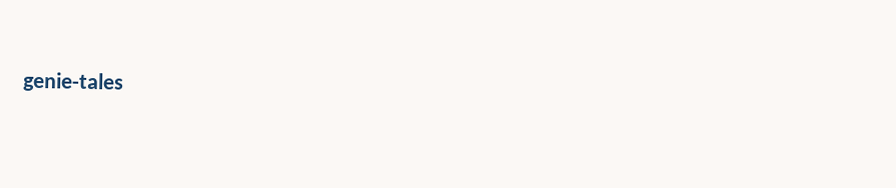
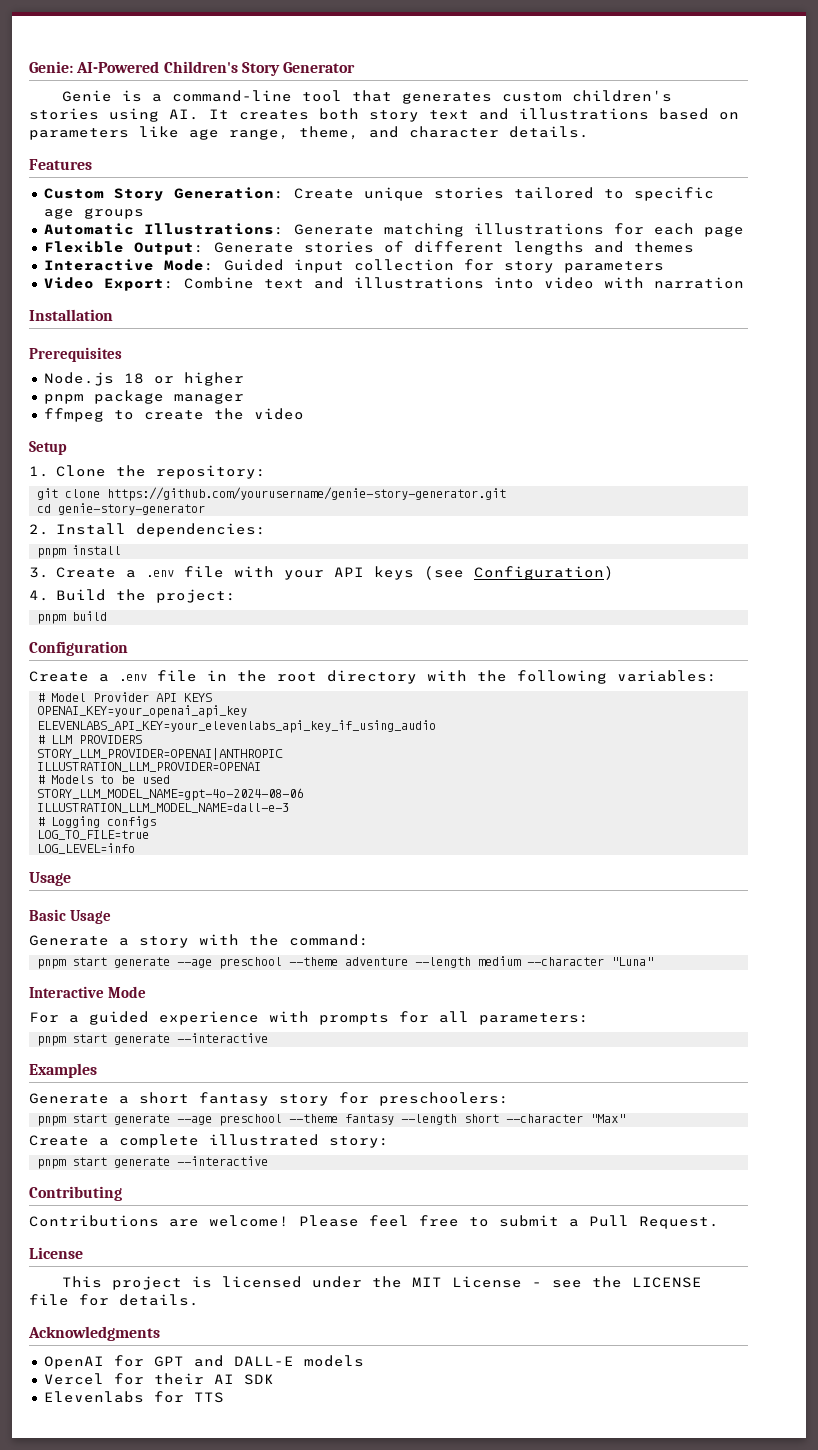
- genie-tales
+ Genie: AI-Powered Children's Story Generator
+ Genie is a command-line tool that generates custom children's stories using AI. It creates both story text and illustrations based on parameters like age range, theme, and character details.
+ Features
+ Custom Story Generation: Create unique stories tailored to specific age groups
+ Automatic Illustrations: Generate matching illustrations for each page
+ Flexible Output: Generate stories of different lengths and themes
+ Interactive Mode: Guided input collection for story parameters
+ Video Export: Combine text and illustrations into video with narration
+ Installation
+ Prerequisites
+ Node.js 18 or higher
+ pnpm package manager
+ ffmpeg to create the video
+ Setup
+ 1. Clone the repository:
+ git clone https://github.com/yourusername/genie-story-generator.git
+ cd genie-story-generator
+ 2. Install dependencies:
+ pnpm install
+ 3. Create a .env file with your API keys (see Configuration)
+ 4. Build the project:
+ pnpm build
+ Configuration
+ Create a .env file in the root directory with the following variables:
+ # Model Provider API KEYS
+ OPENAI_KEY=your_openai_api_key
+ ELEVENLABS_API_KEY=your_elevenlabs_api_key_if_using_audio
+ # LLM PROVIDERS
+ STORY_LLM_PROVIDER=OPENAI|ANTHROPIC
+ ILLUSTRATION_LLM_PROVIDER=OPENAI
+ # Models to be used
+ STORY_LLM_MODEL_NAME=gpt-4o-2024-08-06
+ ILLUSTRATION_LLM_MODEL_NAME=dall-e-3
+ # Logging configs
+ LOG_TO_FILE=true
+ LOG_LEVEL=info
+ Usage
+ Basic Usage
+ Generate a story with the command:
+ pnpm start generate --age preschool --theme adventure --length medium --character "Luna"
+ Interactive Mode
+ For a guided experience with prompts for all parameters:
+ pnpm start generate --interactive
+ Examples
+ Generate a short fantasy story for preschoolers:
+ pnpm start generate --age preschool --theme fantasy --length short --character "Max"
+ Create a complete illustrated story:
+ pnpm start generate --interactive
+ Contributing
+ Contributions are welcome! Please feel free to submit a Pull Request.
+ License
+ This project is licensed under the MIT License - see the LICENSE file for details.
+ Acknowledgments
+ OpenAI for GPT and DALL-E models
+ Vercel for their AI SDK
+ Elevenlabs for TTS

